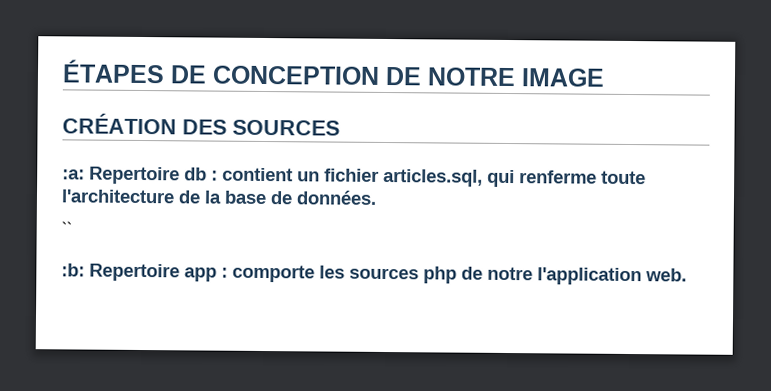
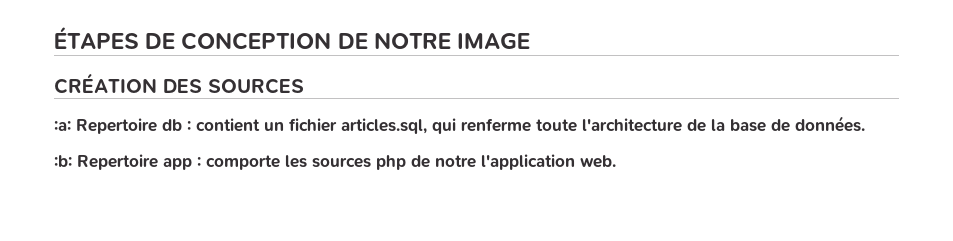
- ``

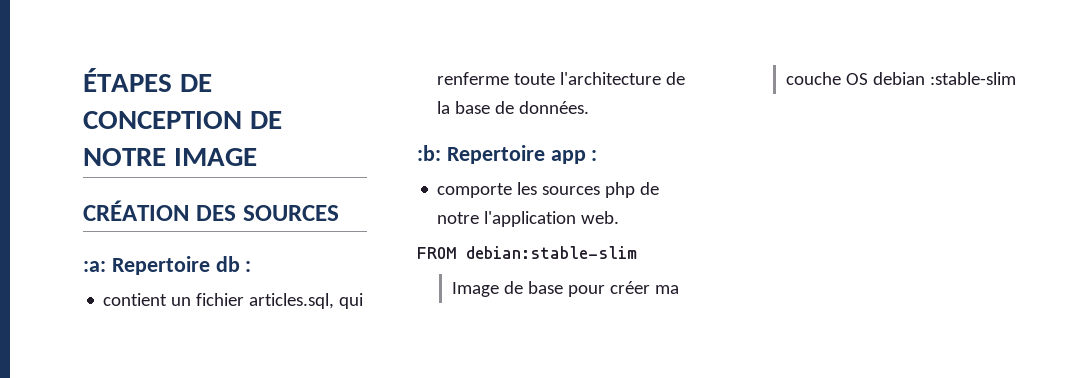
- :a: Repertoire db : contient un fichier articles.sql, qui renferme toute l'architecture de la base de données.
+ :a: Repertoire db :
+ contient un fichier articles.sql, qui renferme toute l'architecture de la base de données.
- :b: Repertoire app : comporte les sources php de notre l'application web.
+ :b: Repertoire app :
+ comporte les sources php de notre l'application web.
+ FROM debian:stable-slim
+ Image de base pour créer ma couche OS debian :stable-slim

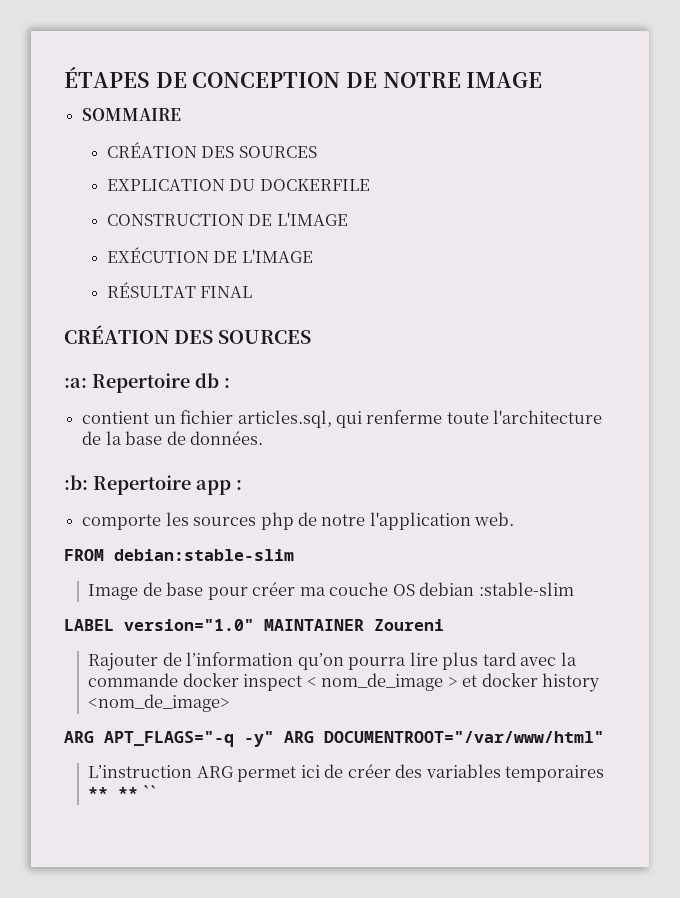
+ SOMMAIRE
+ CRÉATION DES SOURCES
+ EXPLICATION DU DOCKERFILE
+ CONSTRUCTION DE L'IMAGE
+ EXÉCUTION DE L'IMAGE
+ RÉSULTAT FINAL
+ LABEL version="1.0" MAINTAINER Zoureni
+ Rajouter de l’information qu’on pourra lire plus tard avec la commande docker inspect < nom_de_image > et docker history <nom_de_image>
+ ARG APT_FLAGS="-q -y" ARG DOCUMENTROOT="/var/www/html"
+ L’instruction ARG permet ici de créer des variables temporaires ** ** ``

